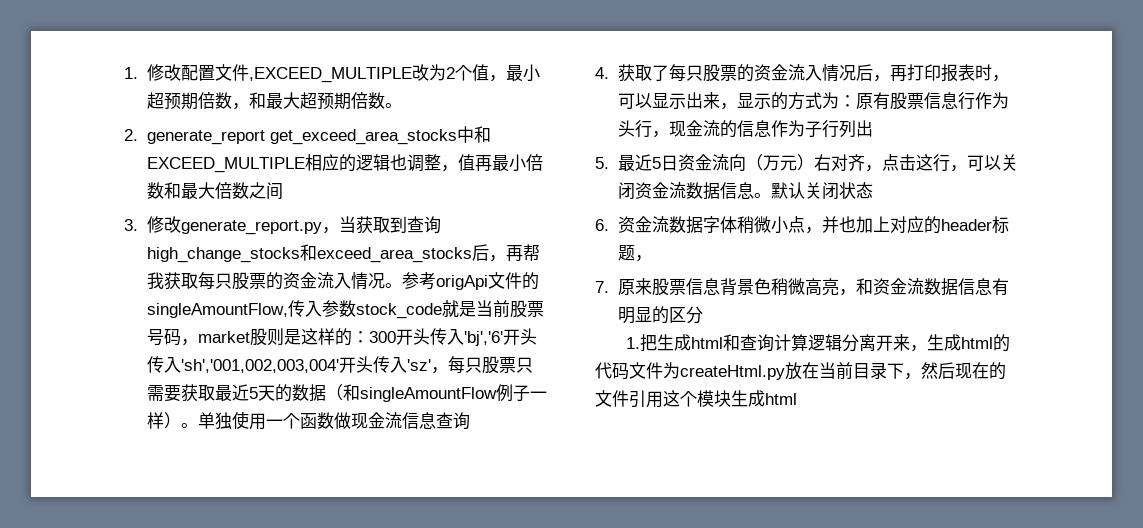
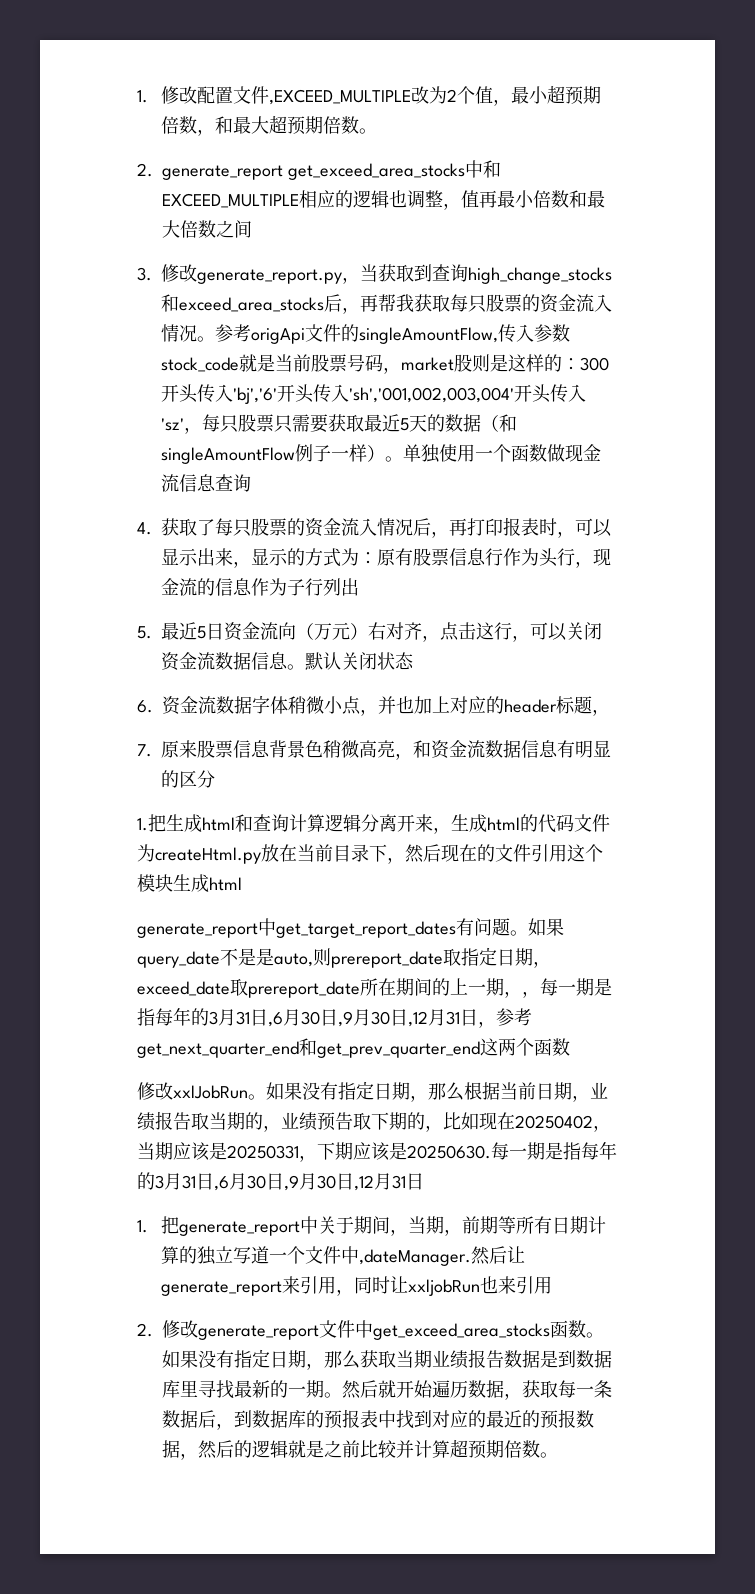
+ generate_report中get_target_report_dates有问题。如果query_date不是是auto,则prereport_date取指定日期，exceed_date取prereport_date所在期间的上一期，，每一期是指每年的3月31日,6月30日,9月30日,12月31日，参考get_next_quarter_end和get_prev_quarter_end这两个函数
+ 修改xxlJobRun。如果没有指定日期，那么根据当前日期，业绩报告取当期的，业绩预告取下期的，比如现在20250402，当期应该是20250331，下期应该是20250630.每一期是指每年的3月31日,6月30日,9月30日,12月31日
+ 1.把generate_report中关于期间，当期，前期等所有日期计算的独立写道一个文件中,dateManager.然后让generate_report来引用，同时让xxljobRun也来引用
+ 2.修改generate_report文件中get_exceed_area_stocks函数。如果没有指定日期，那么获取当期业绩报告数据是到数据库里寻找最新的一期。然后就开始遍历数据，获取每一条数据后，到数据库的预报表中找到对应的最近的预报数据，然后的逻辑就是之前比较并计算超预期倍数。

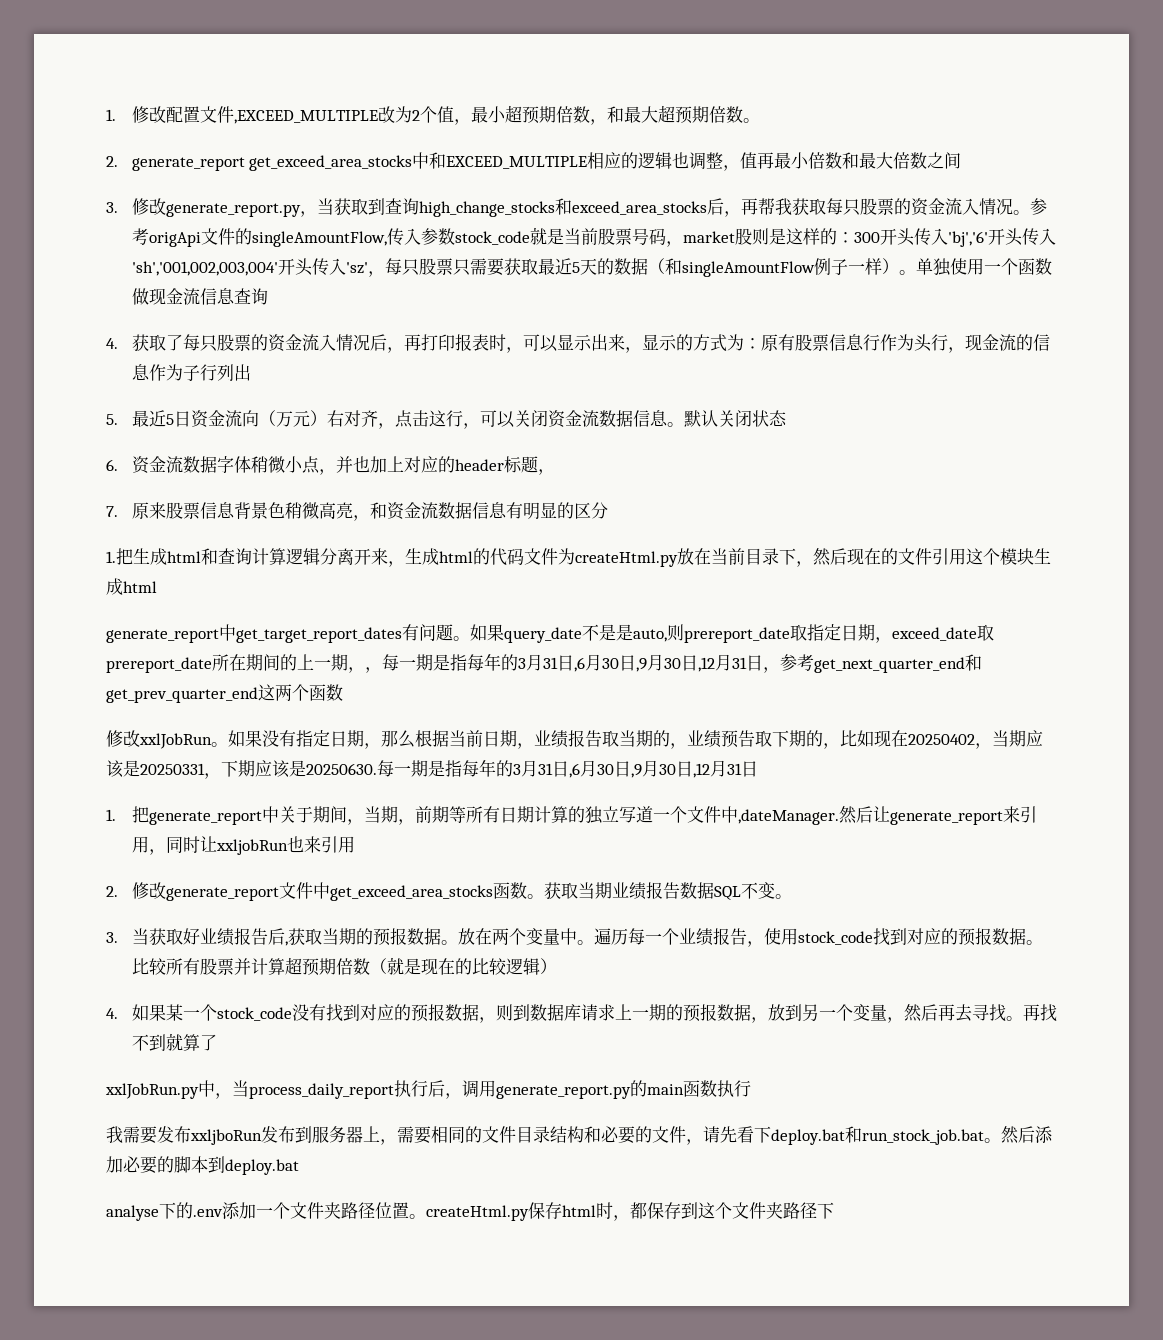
- 如果没有指定日期，那么获取当期业绩报告数据是到数据库里寻找最新的一期。然后就开始遍历数据，获取每一条数据后，到数据库的预报表中找到对应的最近的预报数据，然后的逻辑就是之前比较并计算超预期倍数。
+ 获取当期业绩报告数据SQL不变。
+ 3.当获取好业绩报告后,获取当期的预报数据。放在两个变量中。遍历每一个业绩报告，使用stock_code找到对应的预报数据。比较所有股票并计算超预期倍数（就是现在的比较逻辑）
+ 4.如果某一个stock_code没有找到对应的预报数据，则到数据库请求上一期的预报数据，放到另一个变量，然后再去寻找。再找不到就算了
+ xxlJobRun.py中，当process_daily_report执行后，调用generate_report.py的main函数执行
+ 我需要发布xxljboRun发布到服务器上，需要相同的文件目录结构和必要的文件，请先看下deploy.bat和run_stock_job.bat。然后添加必要的脚本到deploy.bat
+ analyse下的.env添加一个文件夹路径位置。createHtml.py保存html时，都保存到这个文件夹路径下

